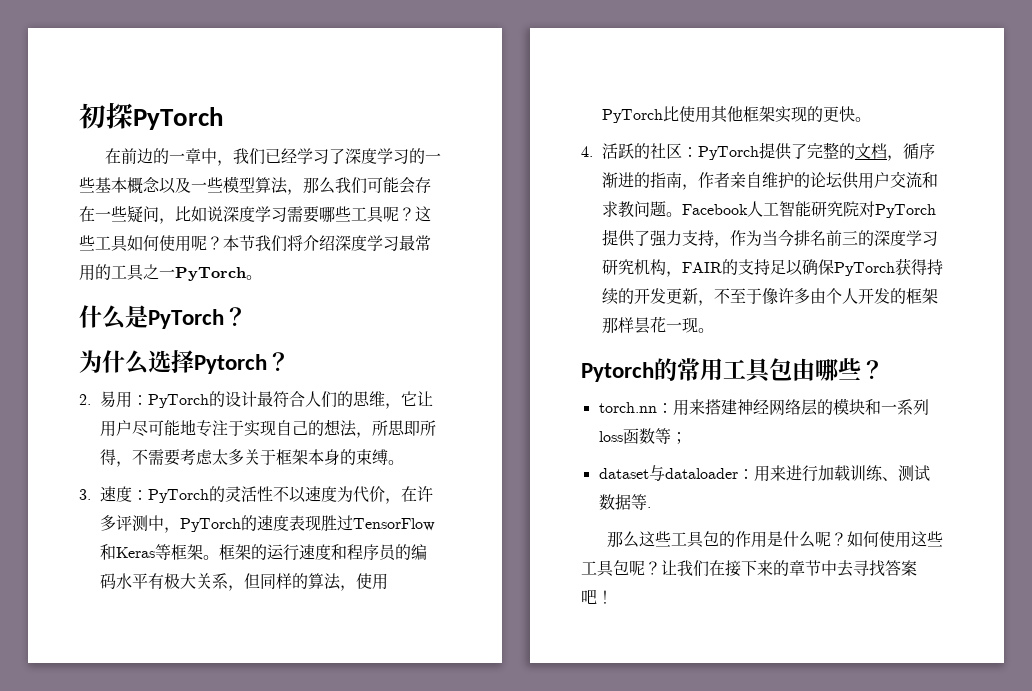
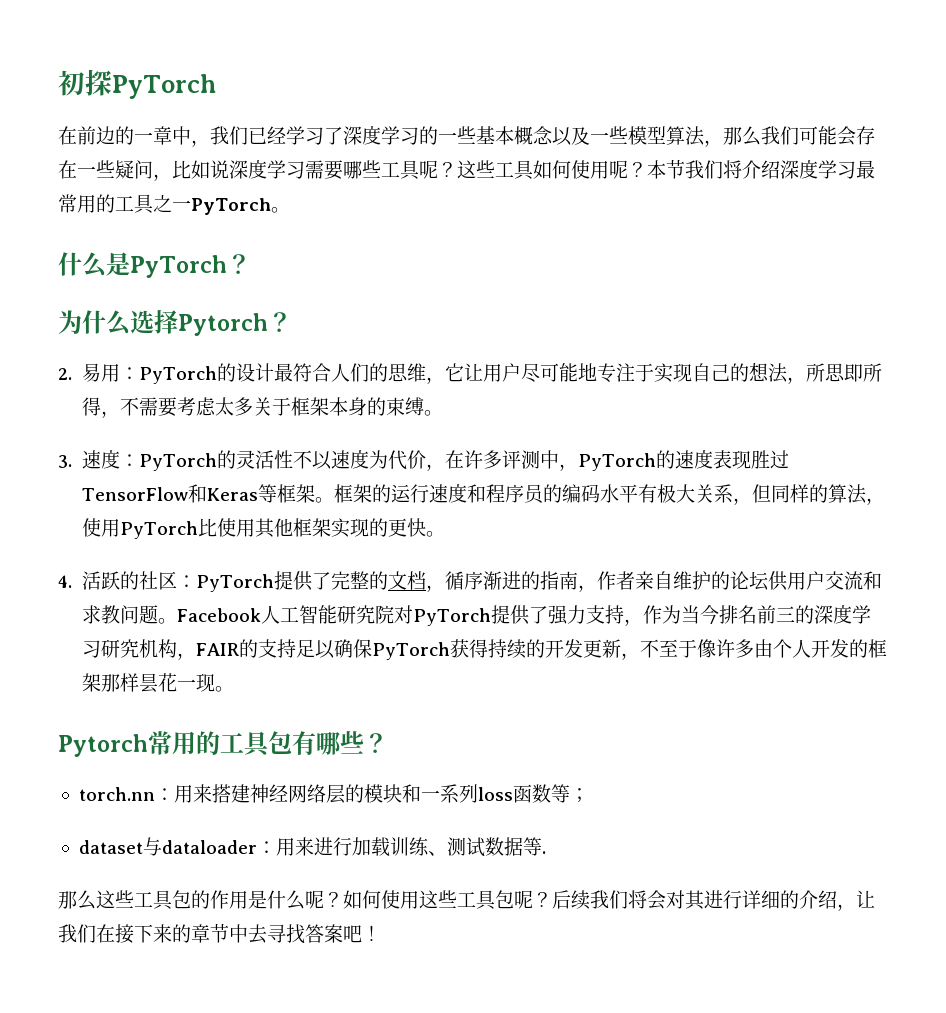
- Pytorch的常用工具包由哪些？
+ Pytorch常用的工具包有哪些？
- 让我们在接下来的章节中去寻找答案吧！
+ 后续我们将会对其进行详细的介绍，让我们在接下来的章节中去寻找答案吧！

